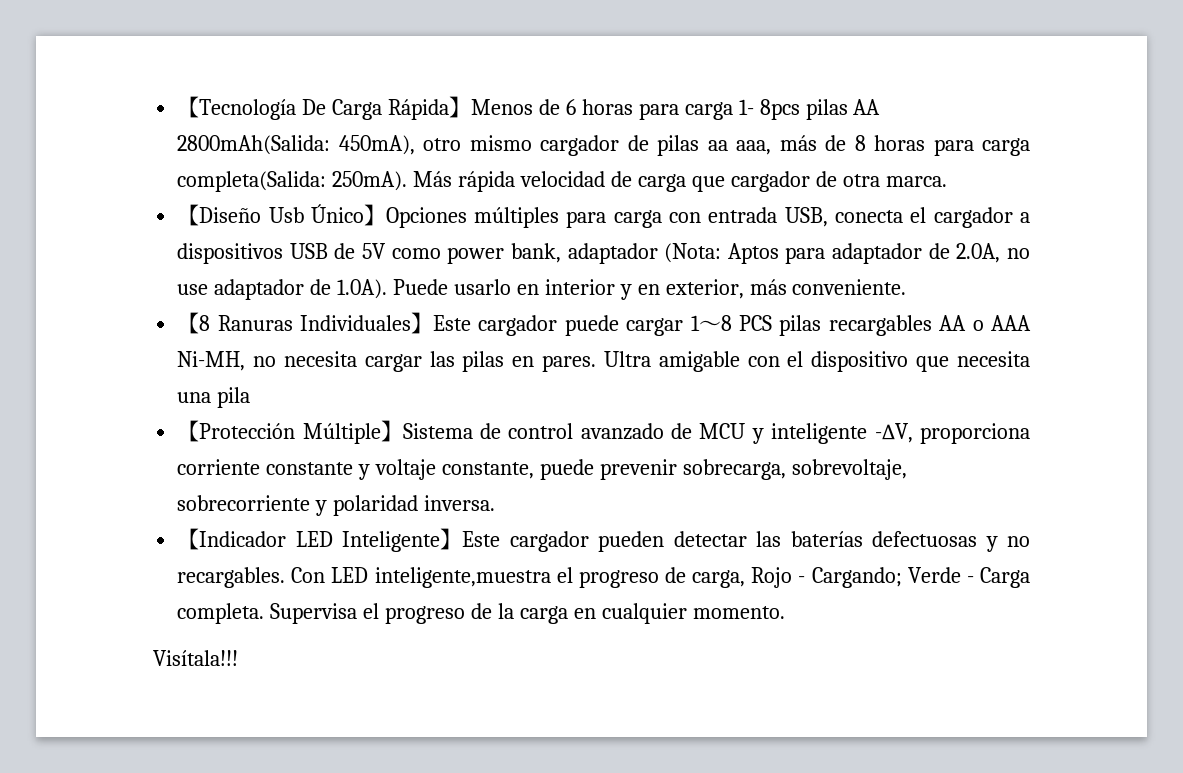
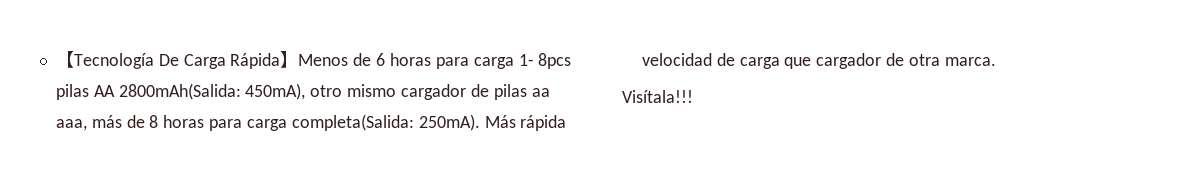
- 【Diseño Usb Único】Opciones múltiples para carga con entrada USB, conecta el cargador a dispositivos USB de 5V como power bank, adaptador (Nota: Aptos para adaptador de 2.0A, no use adaptador de 1.0A). Puede usarlo en interior y en exterior, más conveniente.
- 【8 Ranuras Individuales】Este cargador puede cargar 1～8 PCS pilas recargables AA o AAA Ni-MH, no necesita cargar las pilas en pares. Ultra amigable con el dispositivo que necesita una pila
- 【Protección Múltiple】Sistema de control avanzado de MCU y inteligente -∆V, proporciona corriente constante y voltaje constante, puede prevenir sobrecarga, sobrevoltaje, sobrecorriente y polaridad inversa.
- 【Indicador LED Inteligente】Este cargador pueden detectar las baterías defectuosas y no recargables. Con LED inteligente,muestra el progreso de carga, Rojo - Cargando; Verde - Carga completa. Supervisa el progreso de la carga en cualquier momento.

